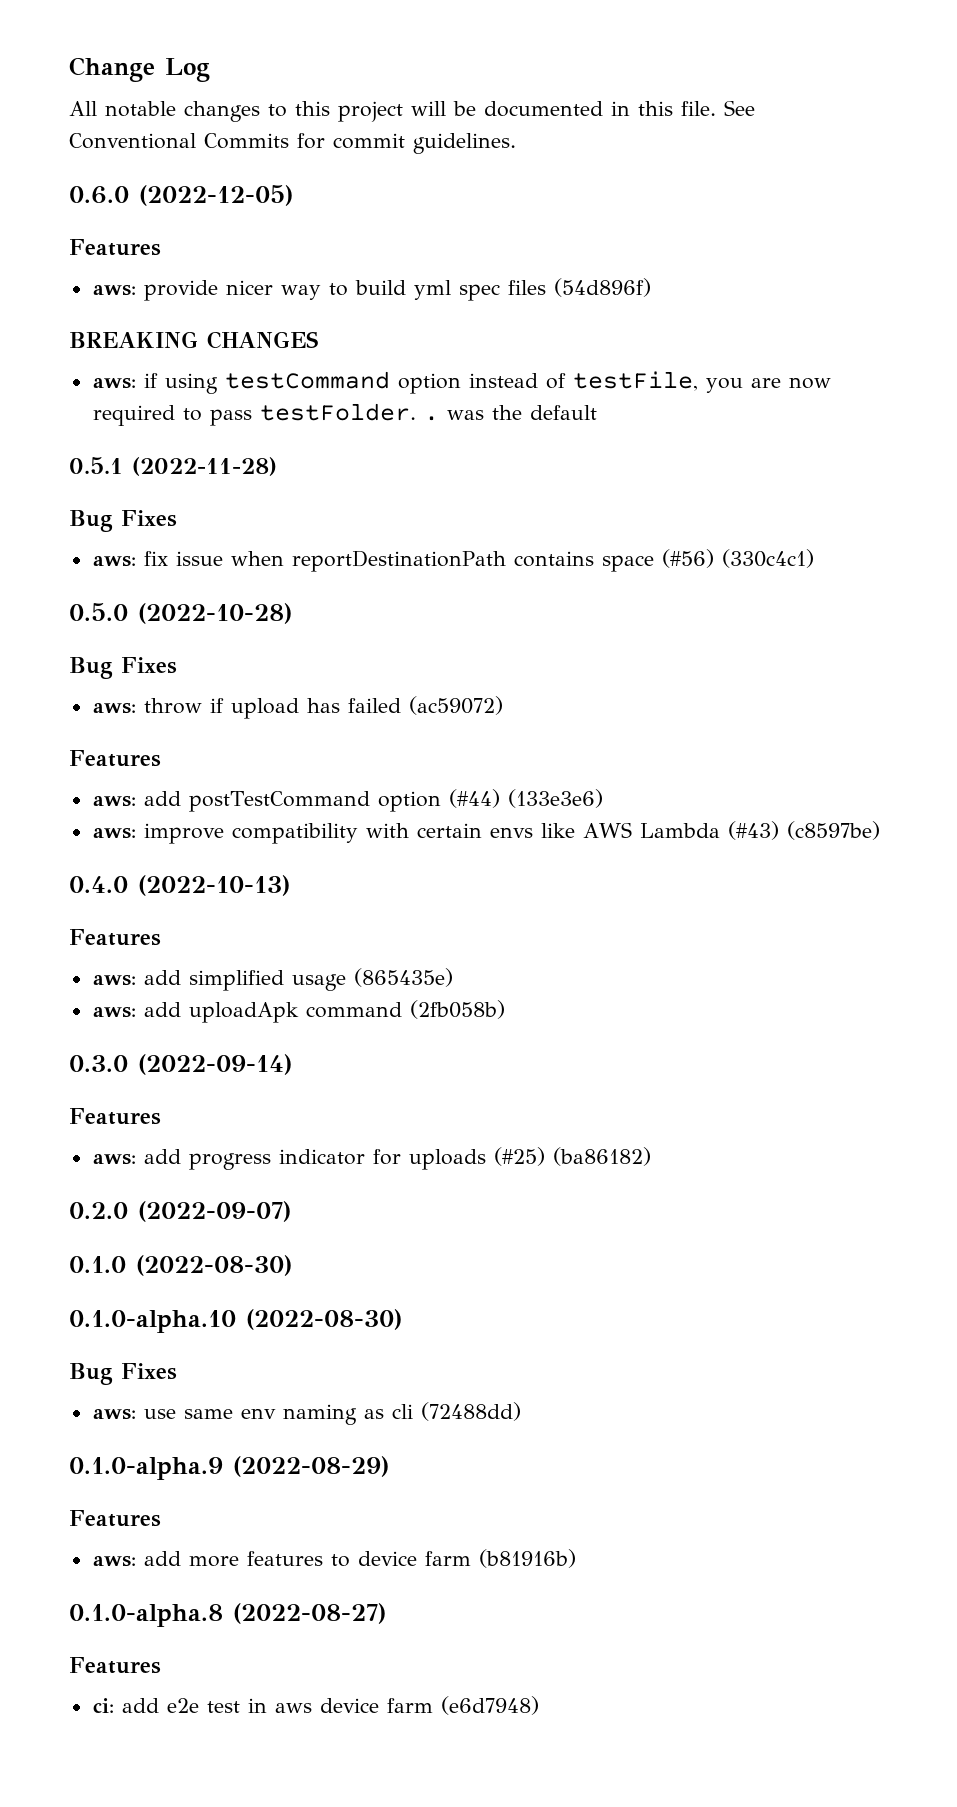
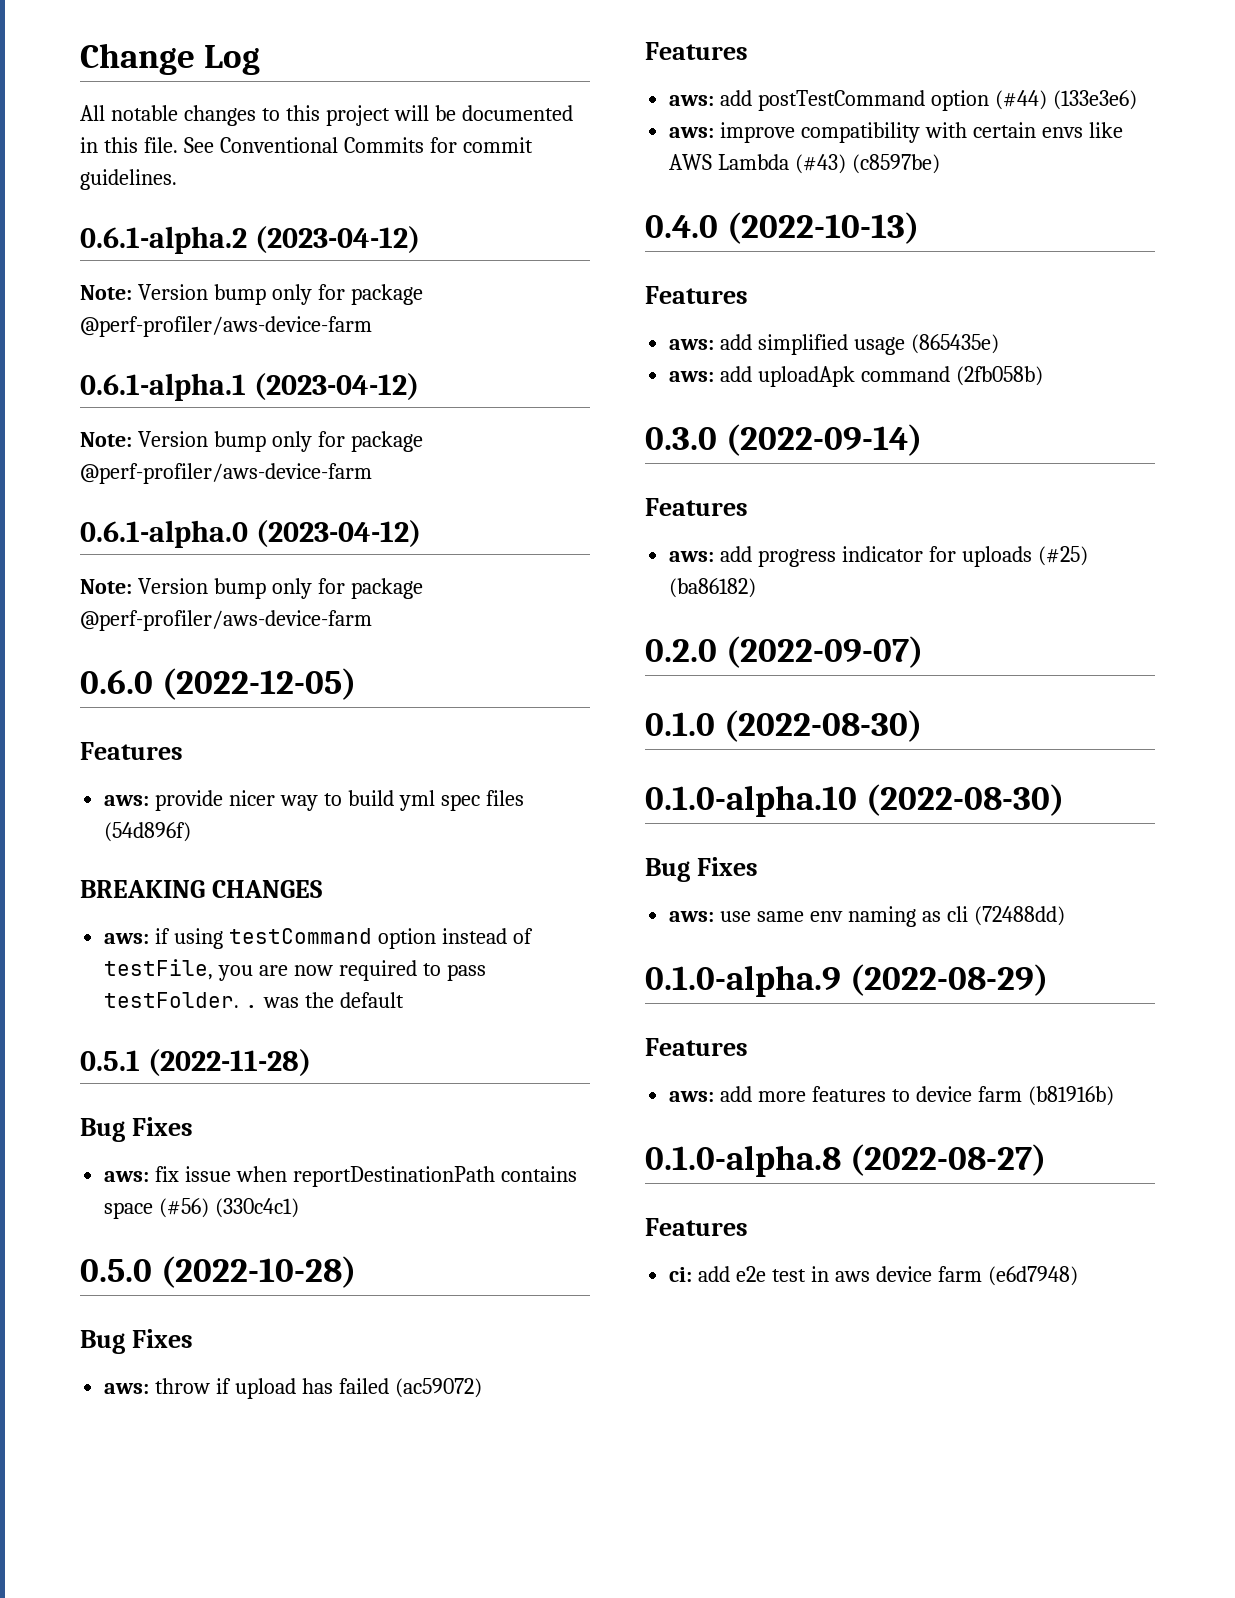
+ 0.6.1-alpha.2 (2023-04-12)
+ Note: Version bump only for package @perf-profiler/aws-device-farm
+ 0.6.1-alpha.1 (2023-04-12)
+ Note: Version bump only for package @perf-profiler/aws-device-farm
+ 0.6.1-alpha.0 (2023-04-12)
+ Note: Version bump only for package @perf-profiler/aws-device-farm

